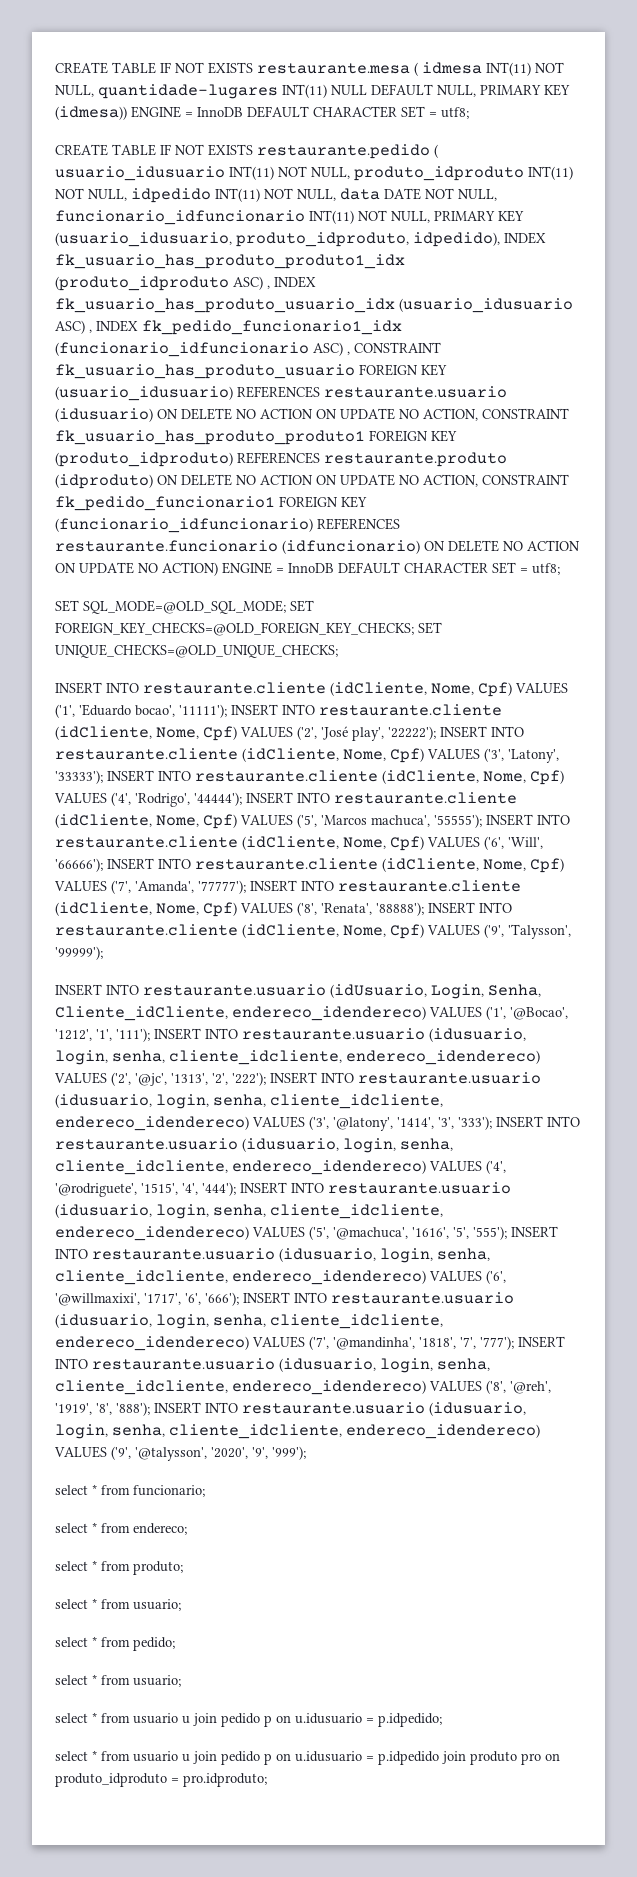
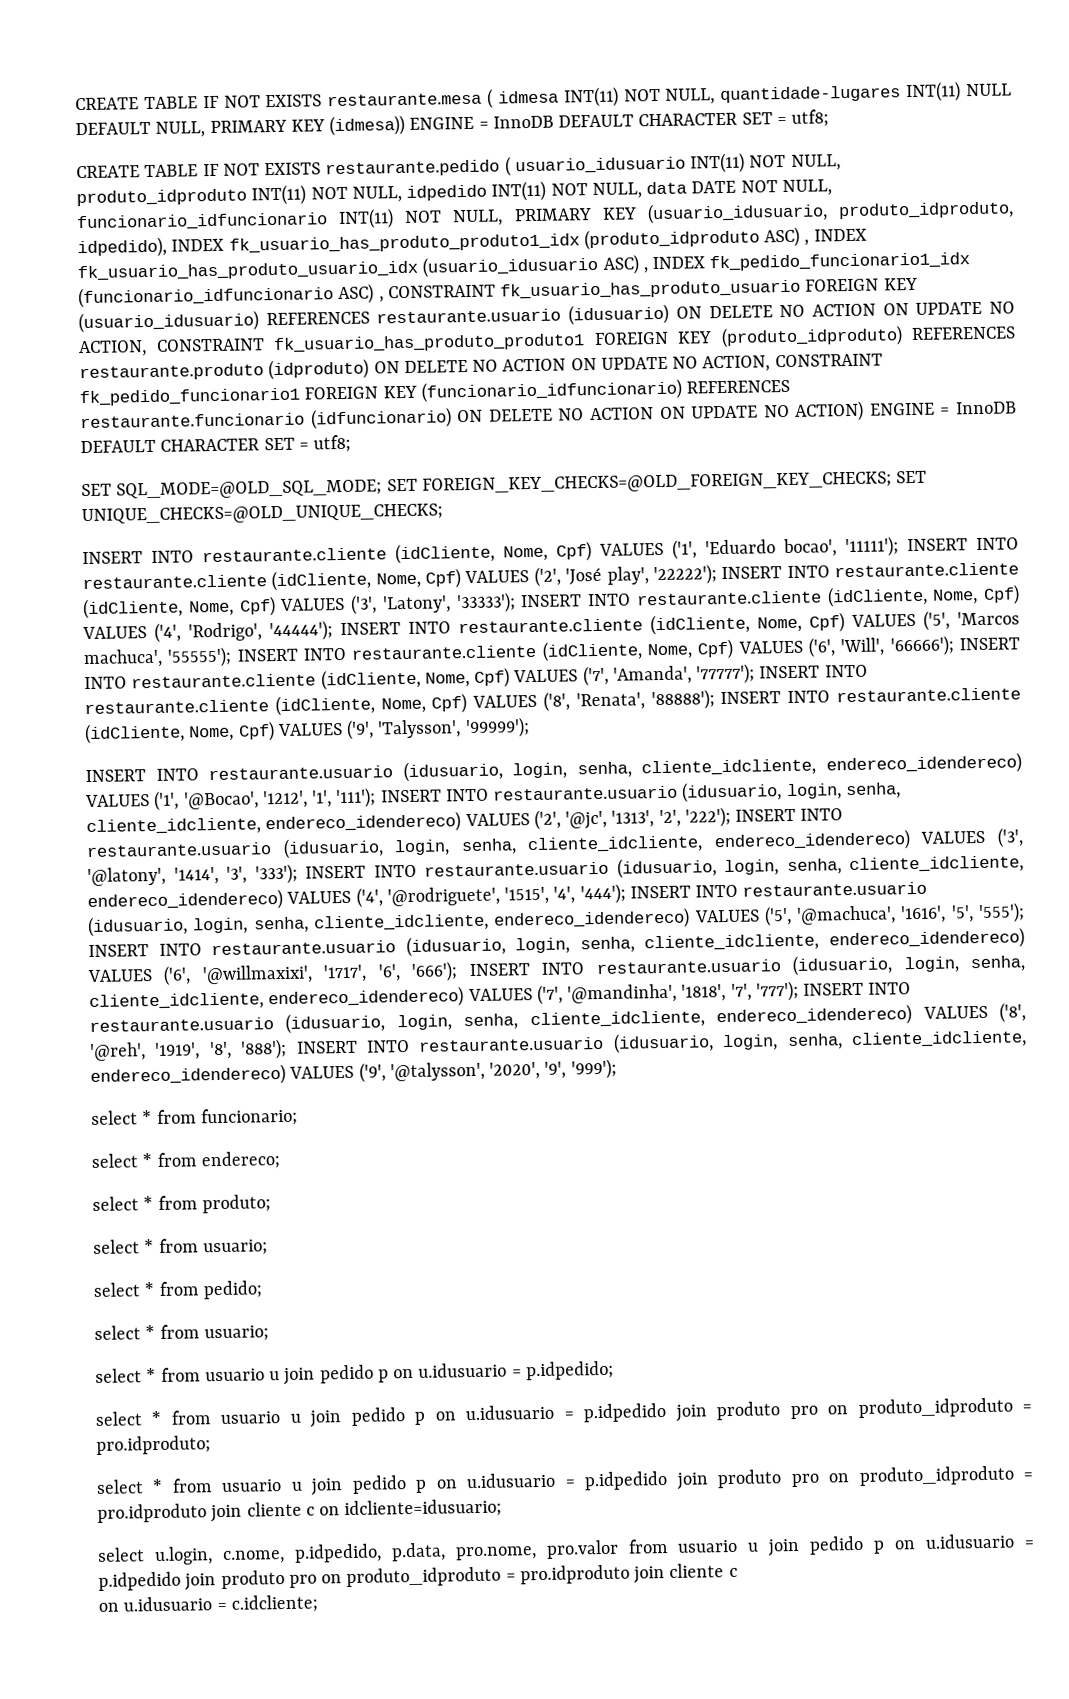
- INSERT INTO restaurante.usuario (idUsuario, Login, Senha, Cliente_idCliente, endereco_idendereco) VALUES ('1', '@Bocao', '1212', '1', '111');
+ INSERT INTO restaurante.usuario (idusuario, login, senha, cliente_idcliente, endereco_idendereco) VALUES ('1', '@Bocao', '1212', '1', '111');
+ select * from usuario u join pedido p on u.idusuario = p.idpedido join produto pro on produto_idproduto = pro.idproduto join cliente c on idcliente=idusuario;
+ select u.login, c.nome, p.idpedido, p.data, pro.nome, pro.valor from usuario u join pedido p on u.idusuario = p.idpedido join produto pro on produto_idproduto = pro.idproduto join cliente c
+ on u.idusuario = c.idcliente;

